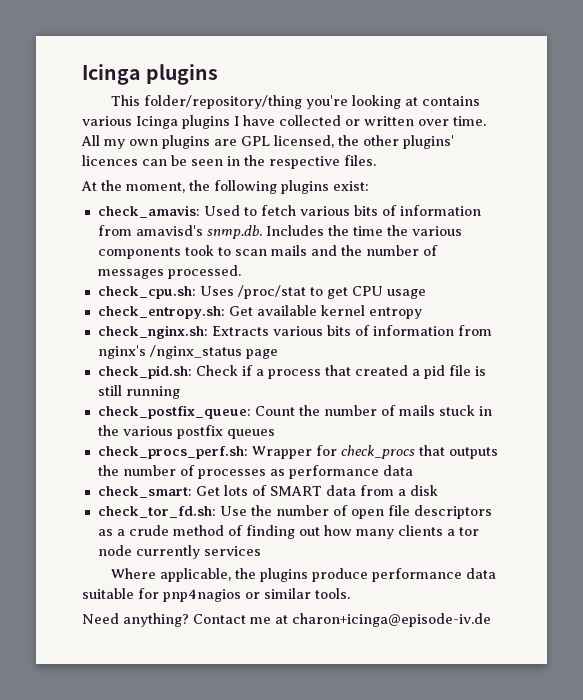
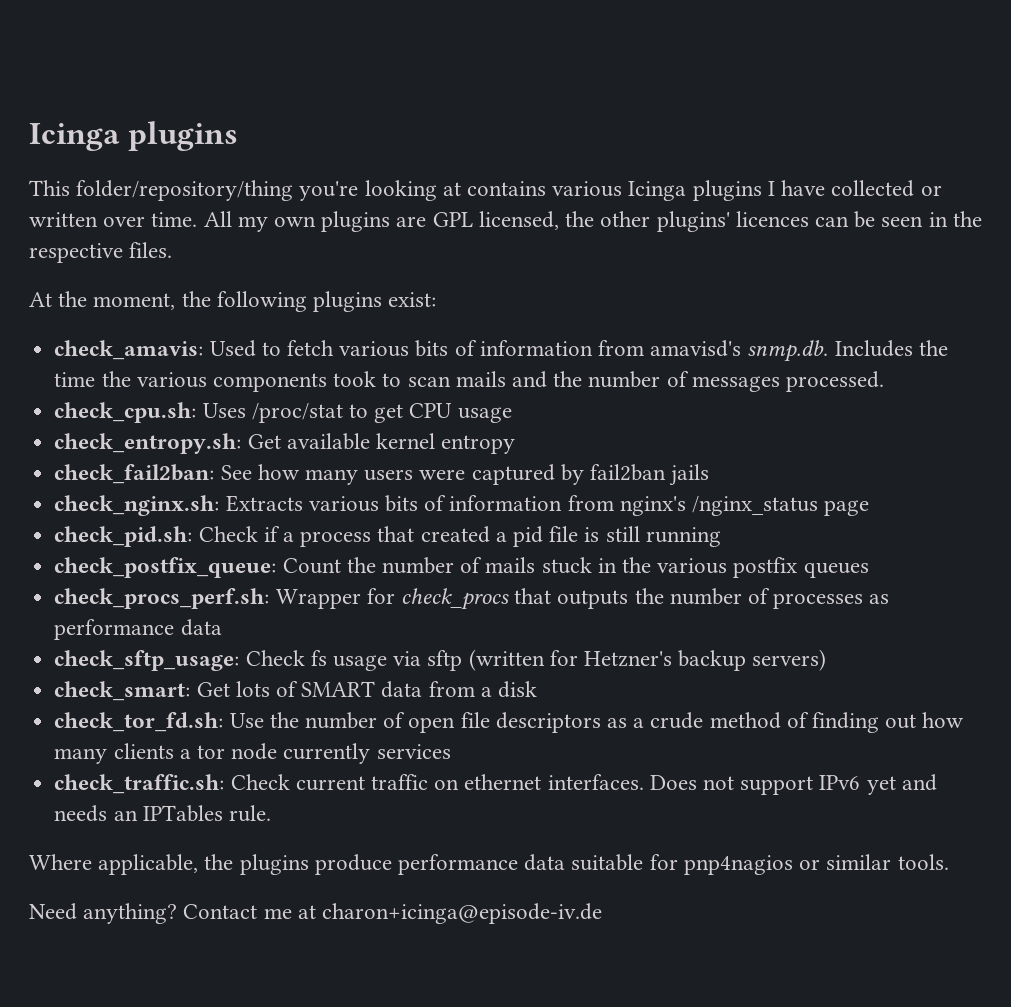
+ check_fail2ban: See how many users were captured by fail2ban jails
+ check_sftp_usage: Check fs usage via sftp (written for Hetzner's backup servers)
+ check_traffic.sh: Check current traffic on ethernet interfaces. Does not support IPv6 yet and needs an IPTables rule.

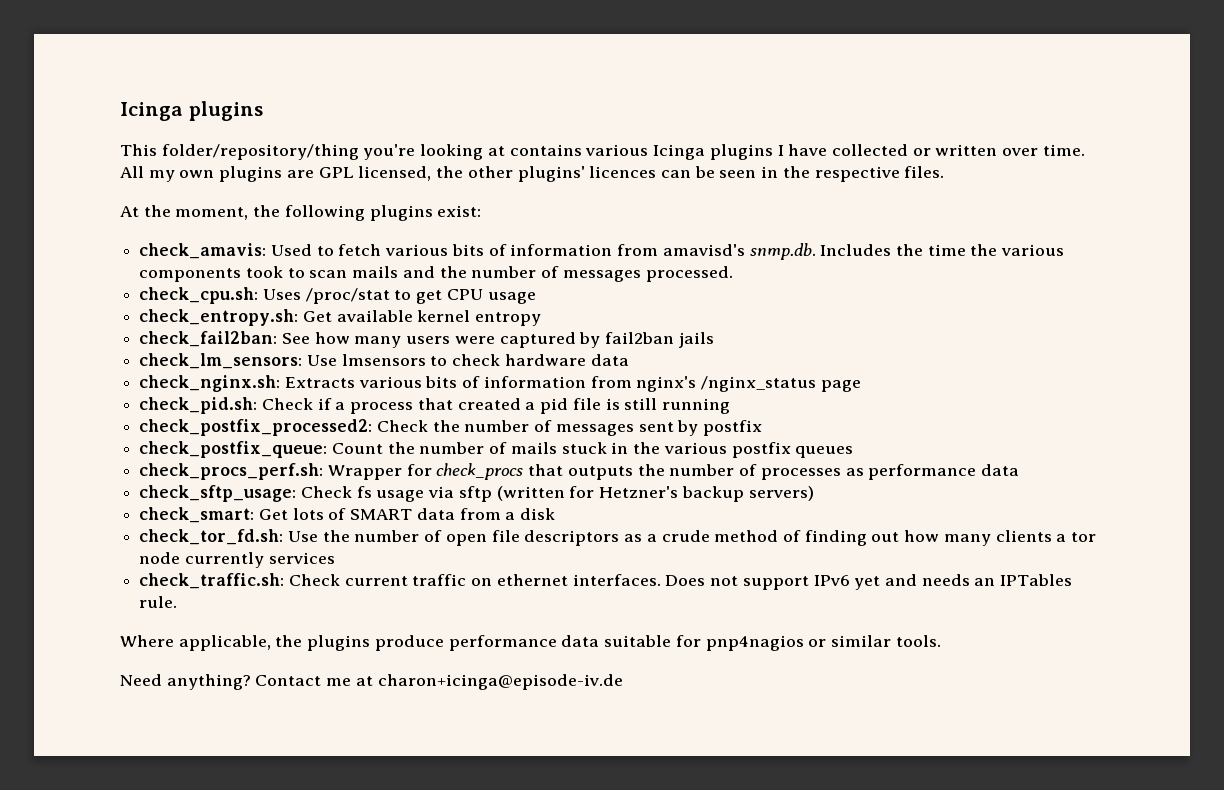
+ check_lm_sensors: Use lmsensors to check hardware data
+ check_postfix_processed2: Check the number of messages sent by postfix

